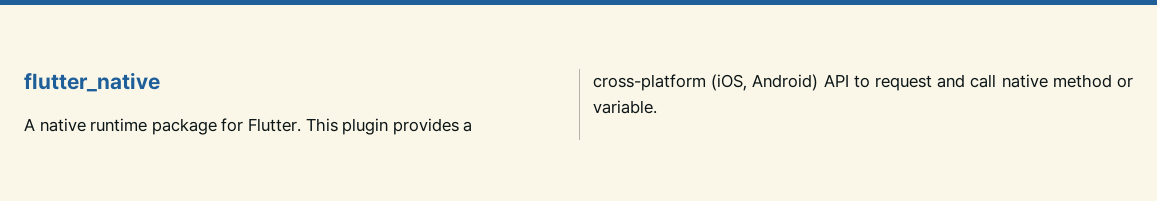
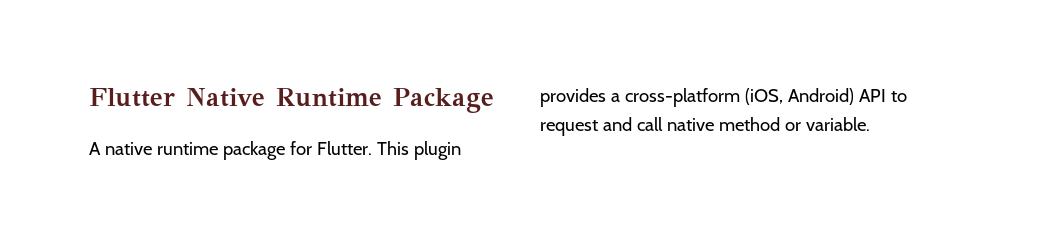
- flutter_native
+ Flutter Native Runtime Package

